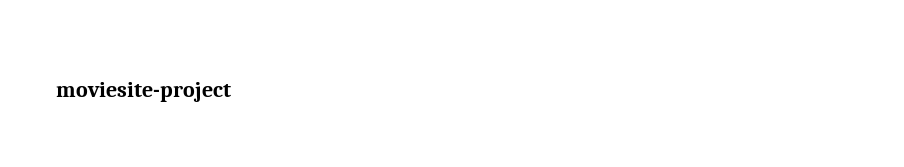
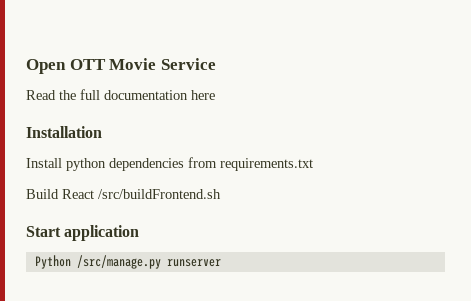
- moviesite-project
+ Open OTT Movie Service
+ Read the full documentation here
+ Installation
+ Install python dependencies from requirements.txt
+ Build React /src/buildFrontend.sh
+ Start application
+ Python /src/manage.py runserver

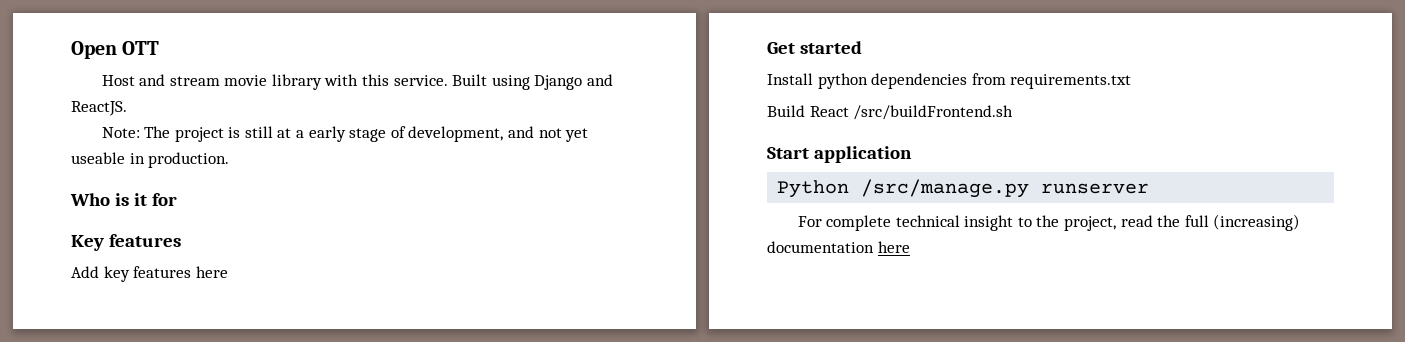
- Open OTT Movie Service
- Read the full documentation here
+ Open OTT
+ Host and stream movie library with this service. Built using Django and ReactJS.
+ Note: The project is still at a early stage of development, and not yet useable in production.
+ Who is it for
+ Key features
+ Add key features here
- Installation
+ Get started
+ For complete technical insight to the project, read the full (increasing) documentation here

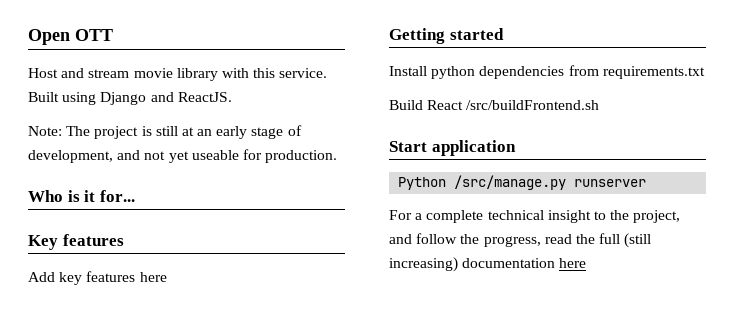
- Note: The project is still at a early stage of development, and not yet useable in production.
+ Note: The project is still at an early stage of development, and not yet useable for production.
- Who is it for
+ Who is it for...
- Get started
+ Getting started
- For complete technical insight to the project, read the full (increasing) documentation here
+ For a complete technical insight to the project, and follow the progress, read the full (still increasing) documentation here

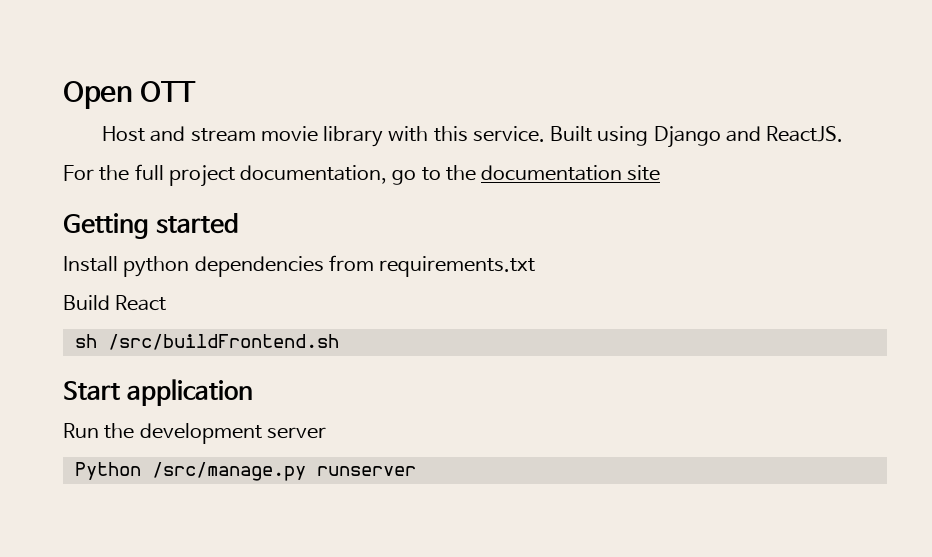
- Note: The project is still at an early stage of development, and not yet useable for production.
- Who is it for...
- Key features
- Add key features here
+ For the full project documentation, go to the documentation site
- Build React /src/buildFrontend.sh
+ Build React
+ sh /src/buildFrontend.sh
+ Run the development server
- For a complete technical insight to the project, and follow the progress, read the full (still increasing) documentation here

